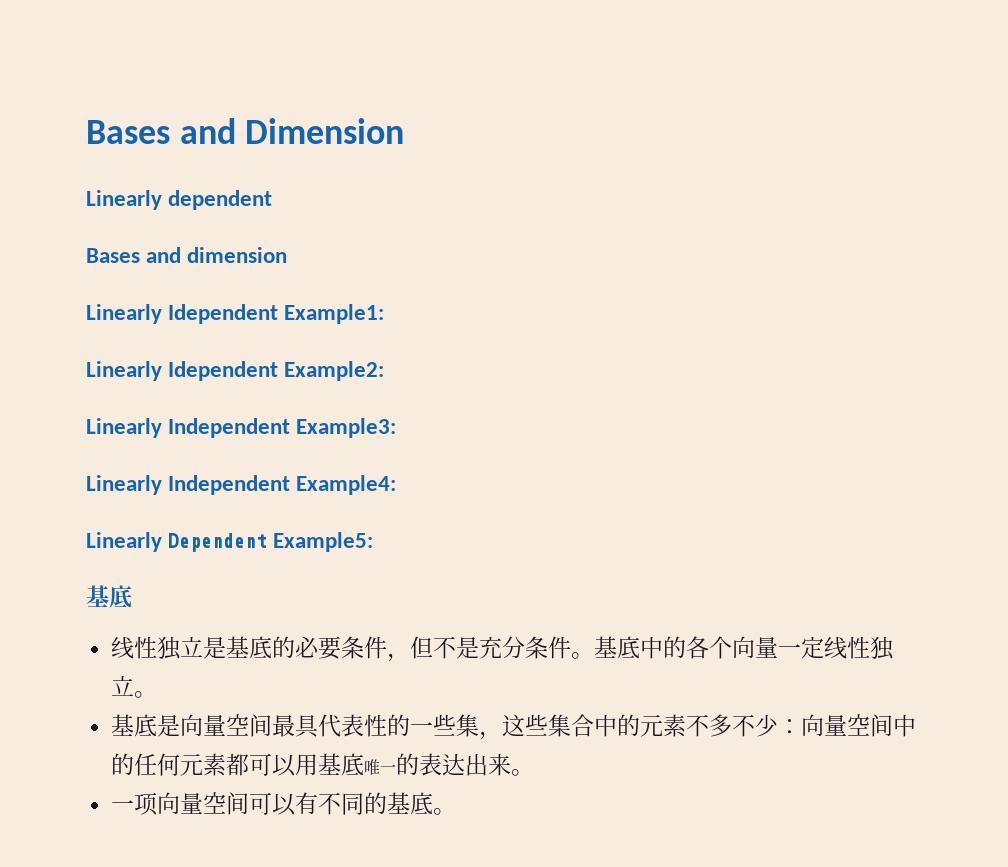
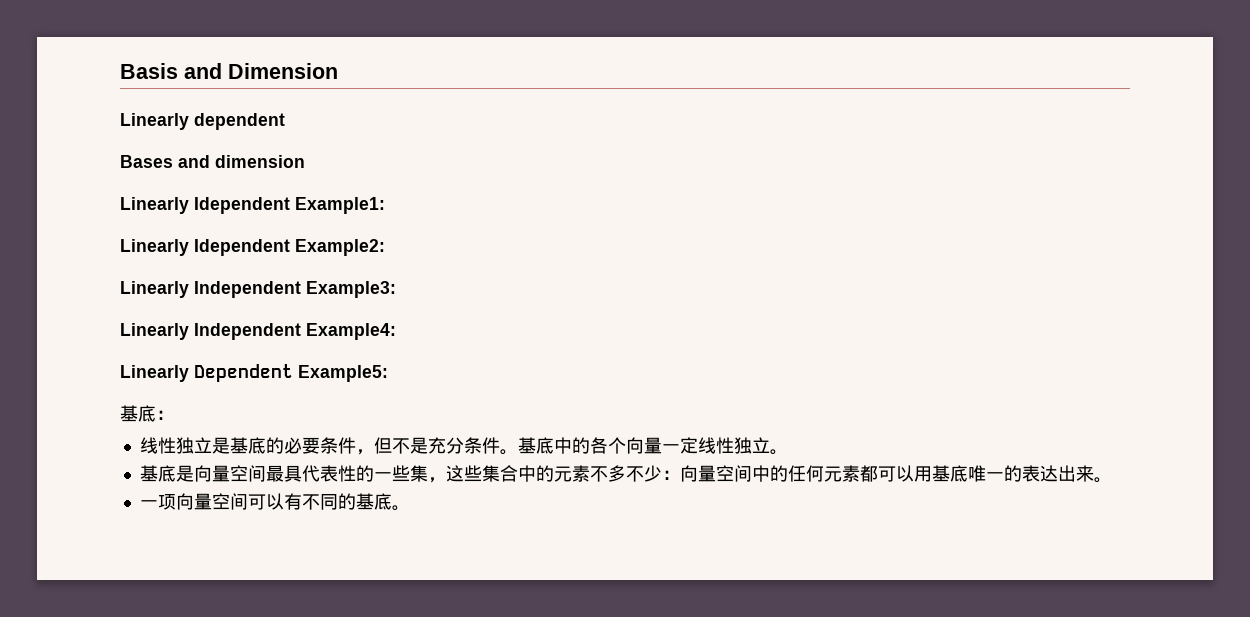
- Bases and Dimension
+ Basis and Dimension
  Linearly Dependent Example5:
- 基底
+ 基底：

